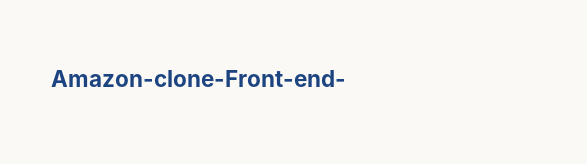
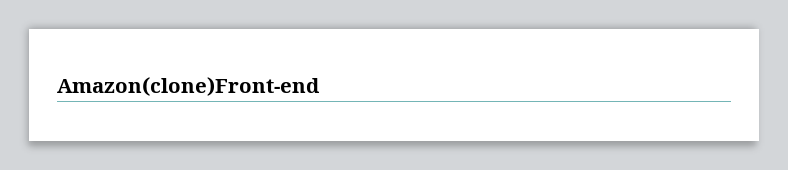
- Amazon-clone-Front-end-
+ Amazon(clone)Front-end

